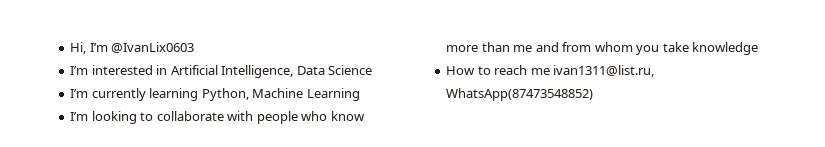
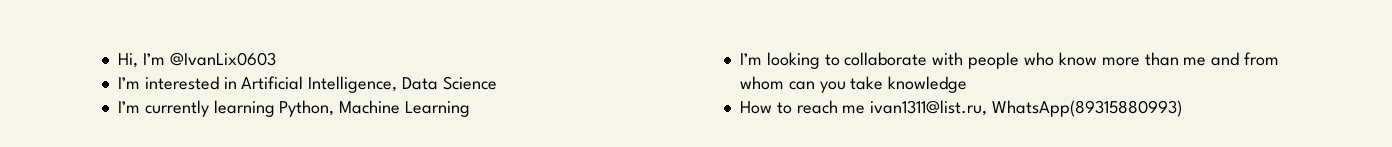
- I’m looking to collaborate with people who know more than me and from whom you take knowledge
+ I’m looking to collaborate with people who know more than me and from whom can you take knowledge
- How to reach me ivan1311@list.ru, WhatsApp(87473548852)
+ How to reach me ivan1311@list.ru, WhatsApp(89315880993)

